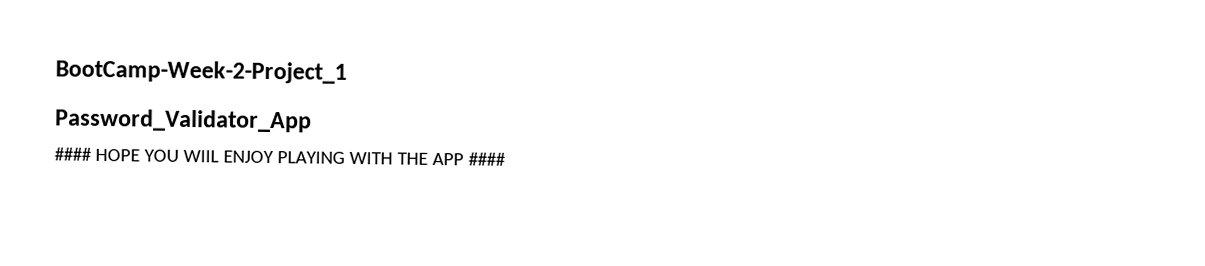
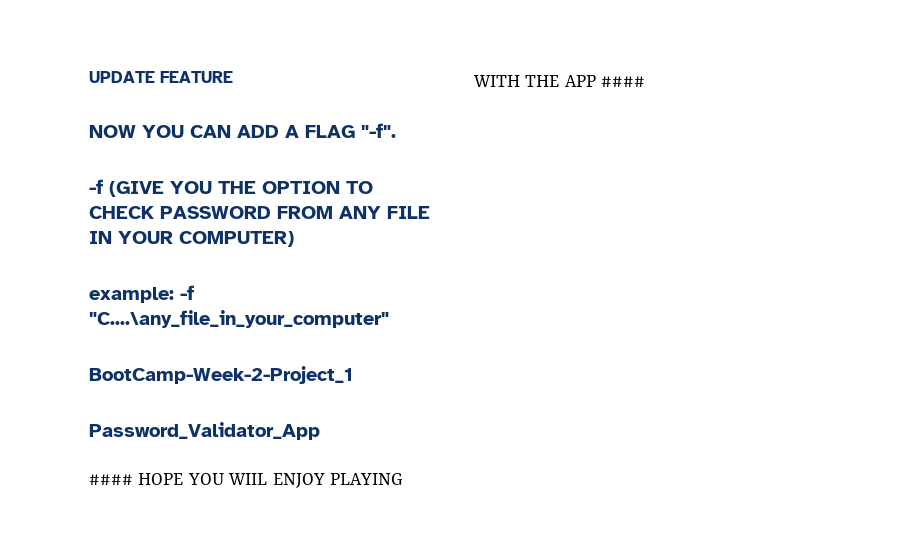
+ UPDATE FEATURE
+ NOW YOU CAN ADD A FLAG "-f".
+ -f (GIVE YOU THE OPTION TO CHECK PASSWORD FROM ANY FILE IN YOUR COMPUTER)
+ example: -f "C....\any_file_in_your_computer"

